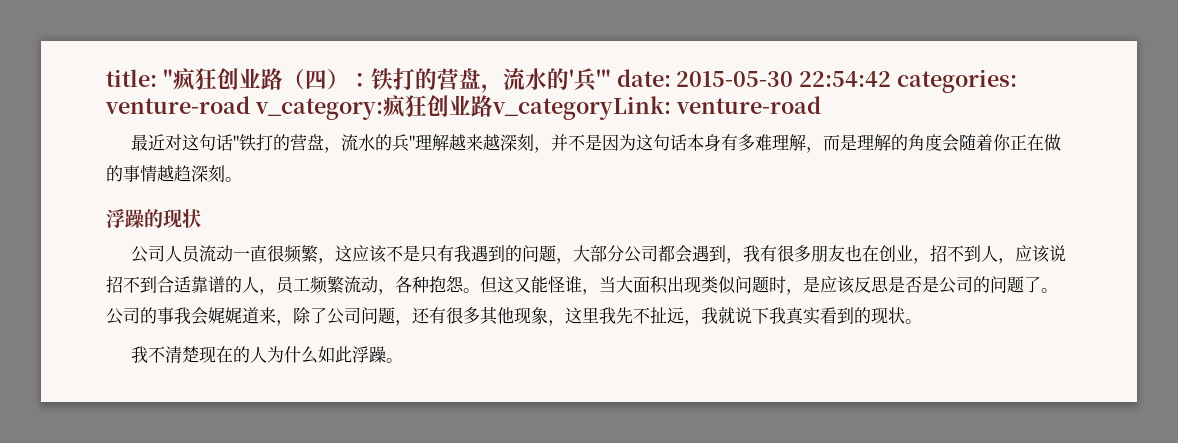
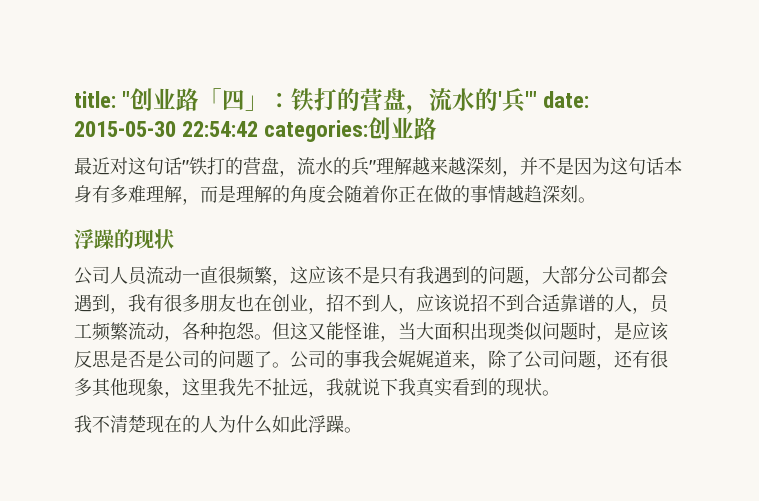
- title: "疯狂创业路（四）：铁打的营盘，流水的'兵'" date: 2015-05-30 22:54:42 categories: venture-road v_category:疯狂创业路v_categoryLink: venture-road
+ title: "创业路「四」：铁打的营盘，流水的'兵'" date: 2015-05-30 22:54:42 categories:创业路

